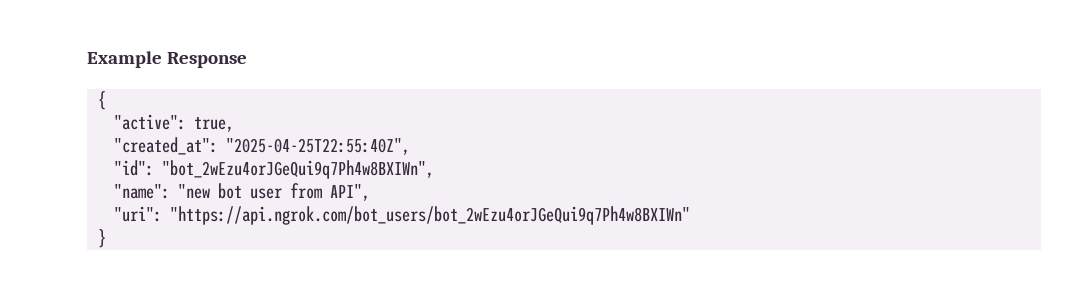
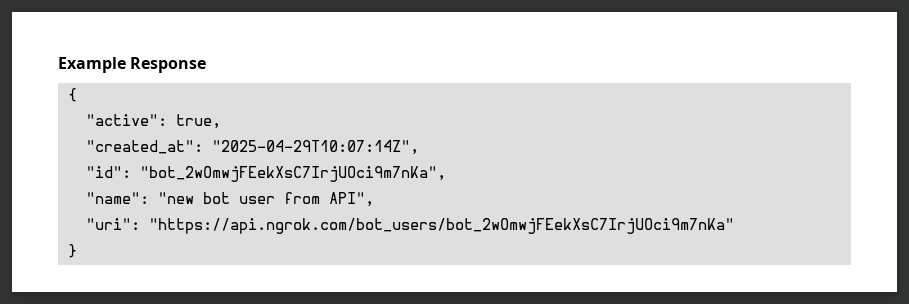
- "created_at": "2025-04-25T22:55:40Z",
+ "created_at": "2025-04-29T10:07:14Z",
- "id": "bot_2wEzu4orJGeQui9q7Ph4w8BXIWn",
+ "id": "bot_2wOmwjFEekXsC7IrjUOci9m7nKa",
- "uri": "https://api.ngrok.com/bot_users/bot_2wEzu4orJGeQui9q7Ph4w8BXIWn"
+ "uri": "https://api.ngrok.com/bot_users/bot_2wOmwjFEekXsC7IrjUOci9m7nKa"

